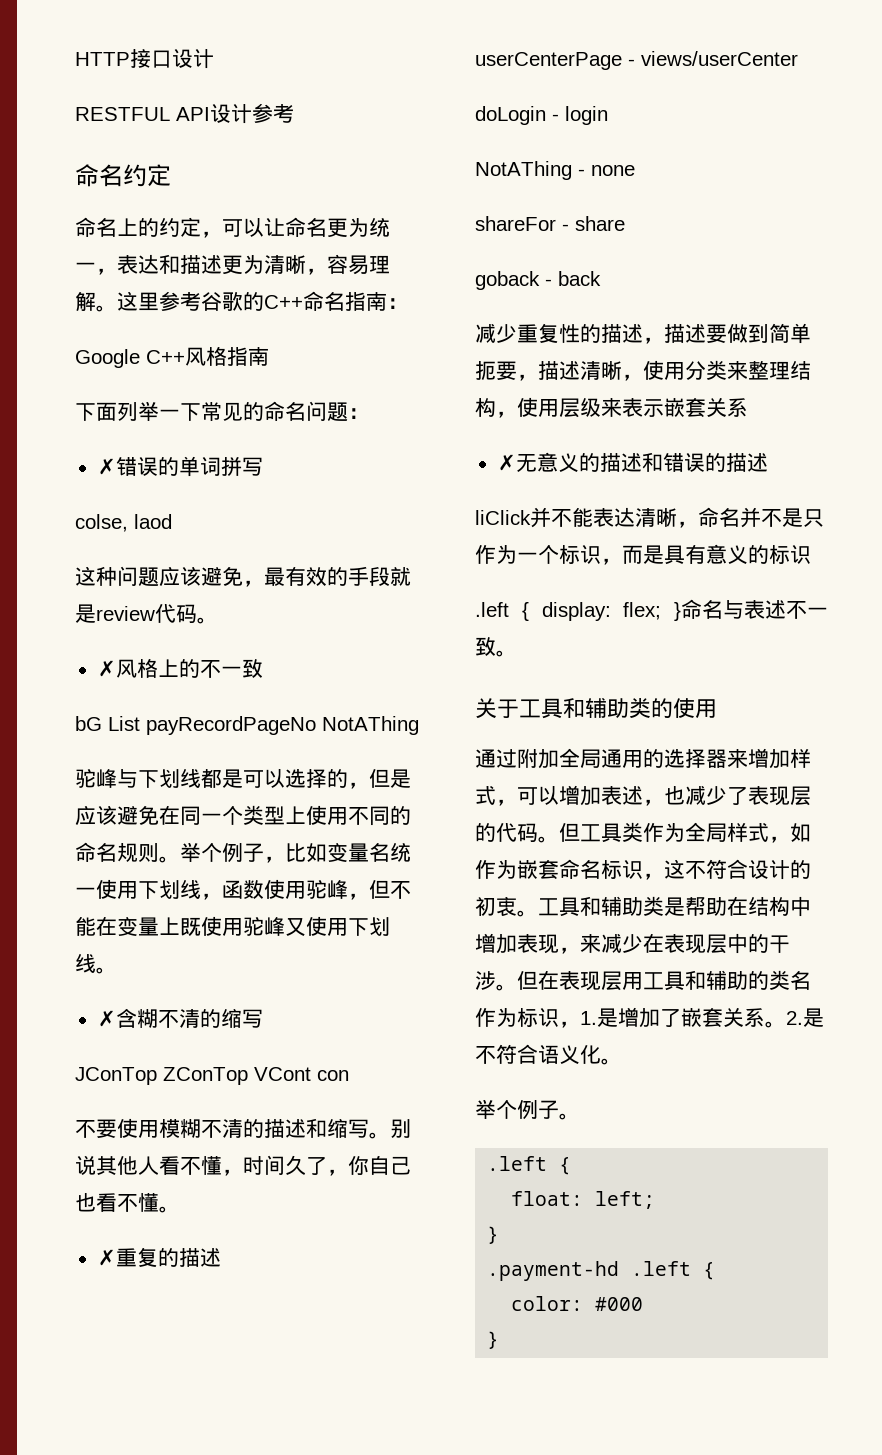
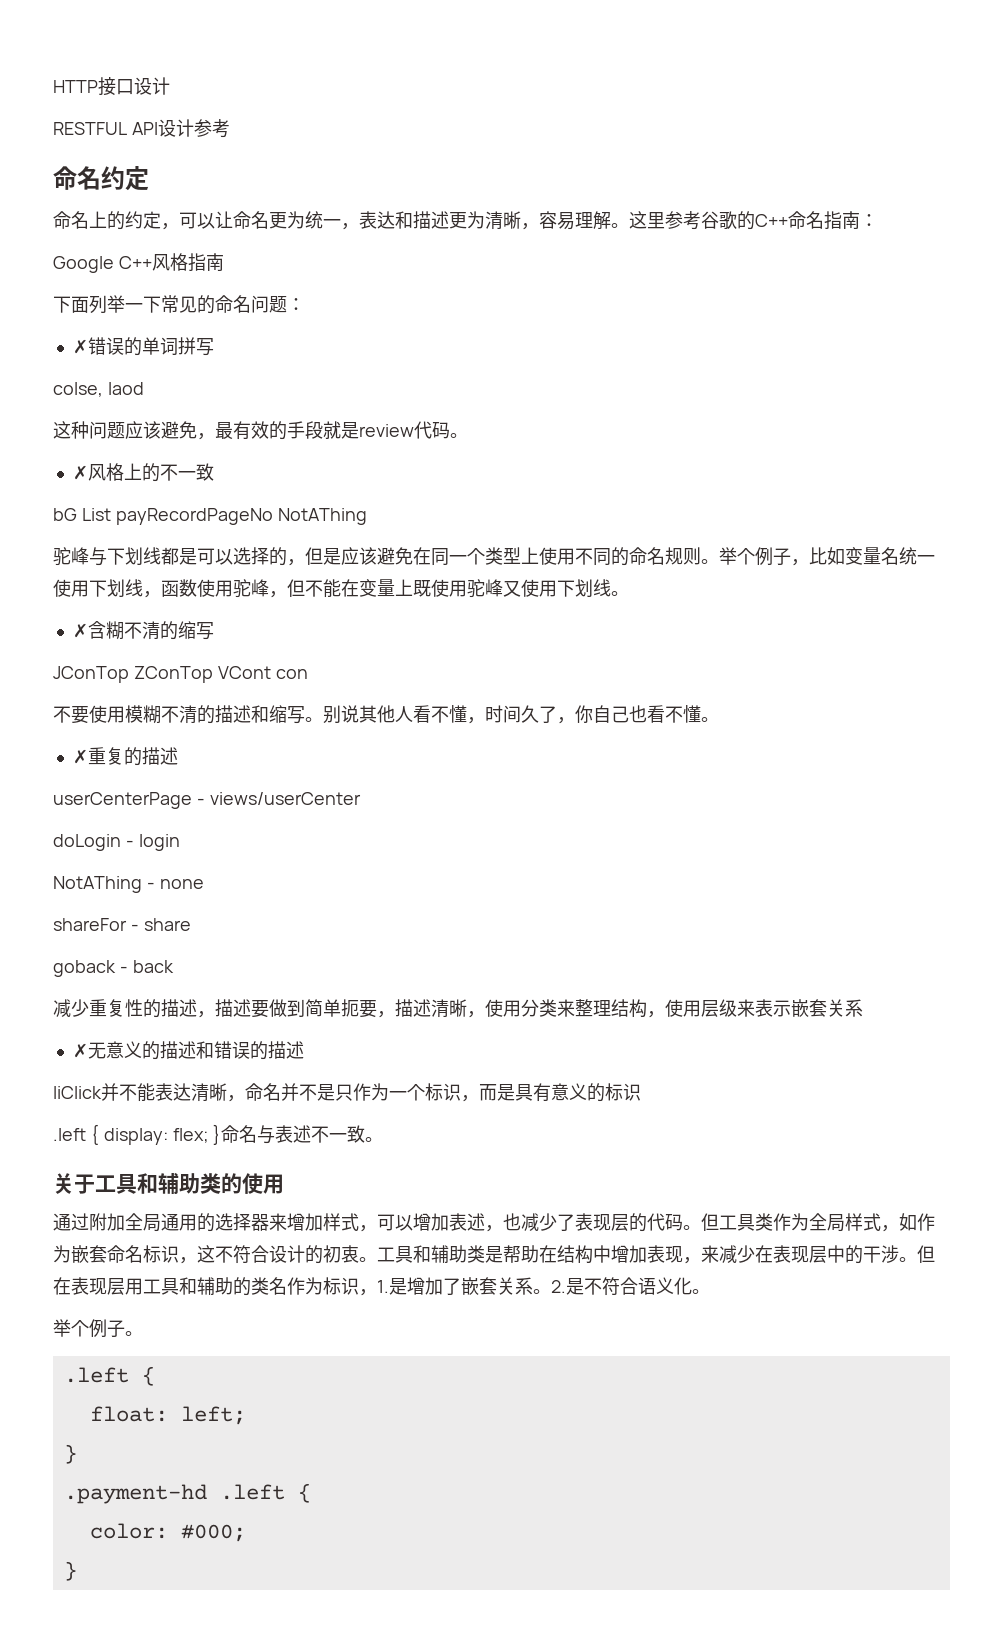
- color: #000
+ color: #000;

